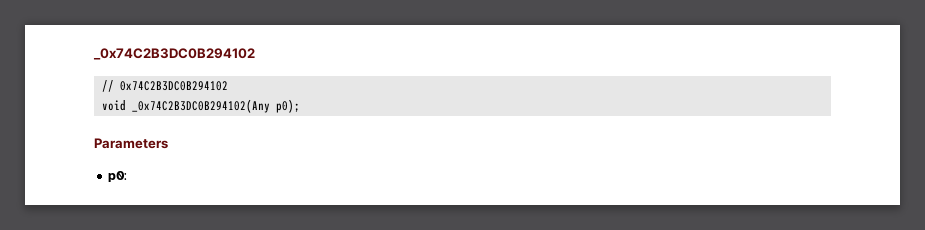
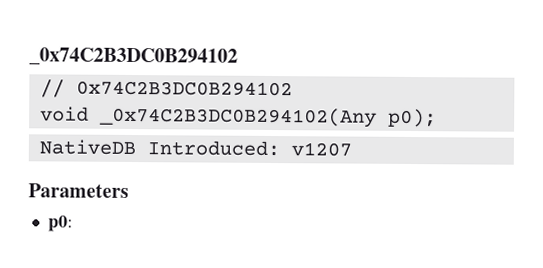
+ NativeDB Introduced: v1207

